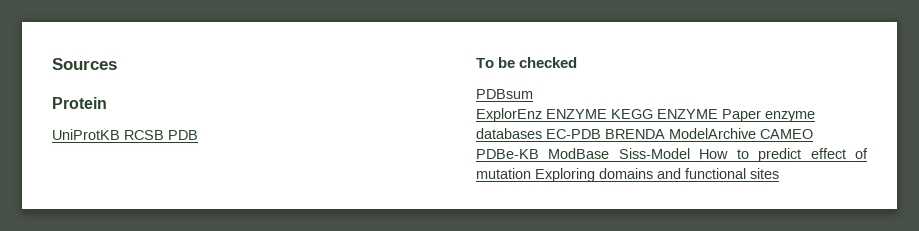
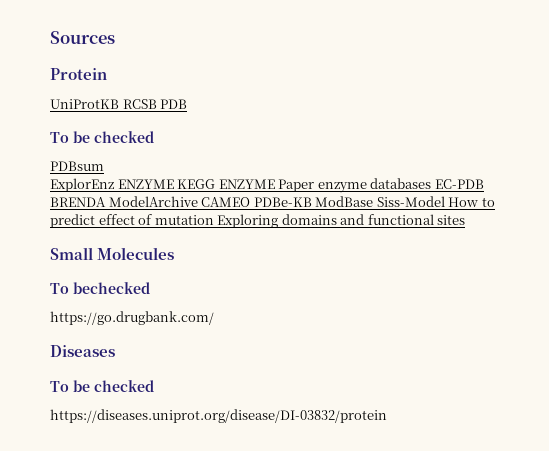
+ Small Molecules
+ To bechecked
+ https://go.drugbank.com/
+ Diseases
+ To be checked
+ https://diseases.uniprot.org/disease/DI-03832/protein

